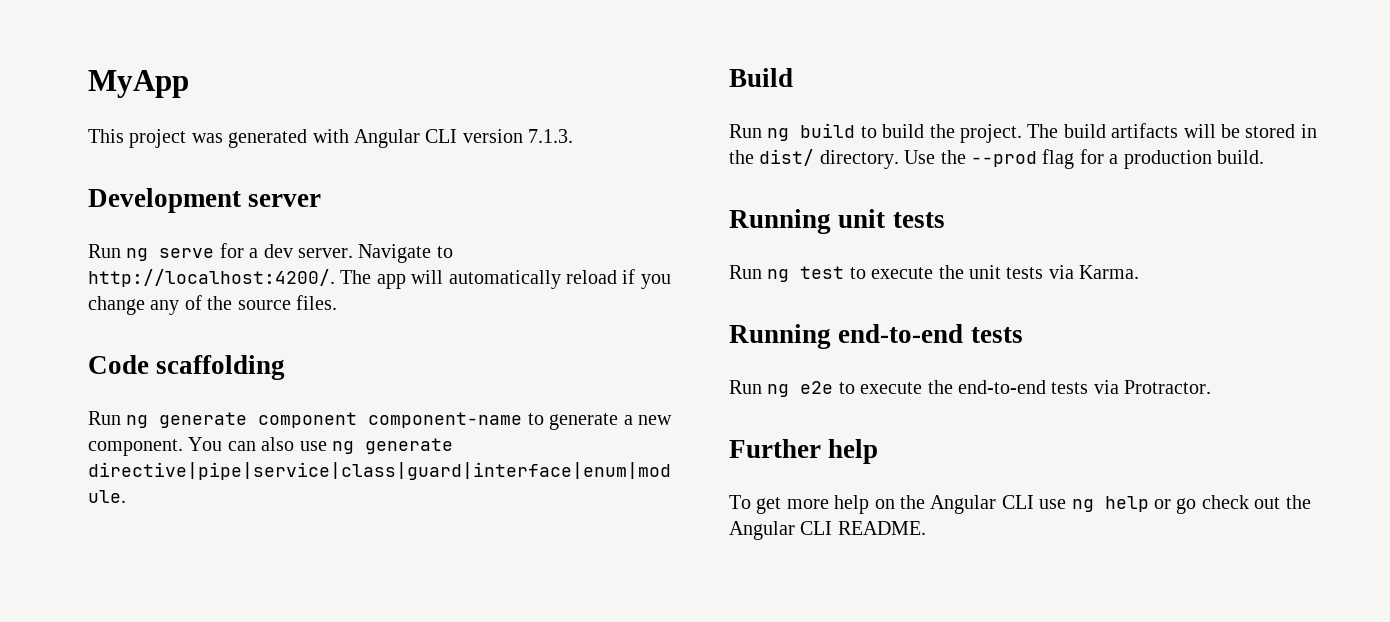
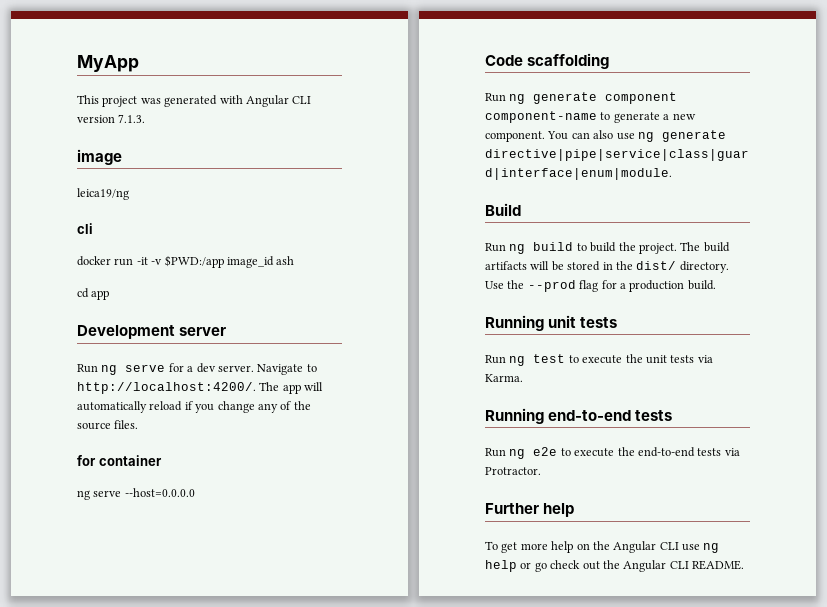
+ image
+ leica19/ng
+ cli
+ docker run -it -v $PWD:/app image_id ash
+ cd app
+ for container
+ ng serve --host=0.0.0.0

